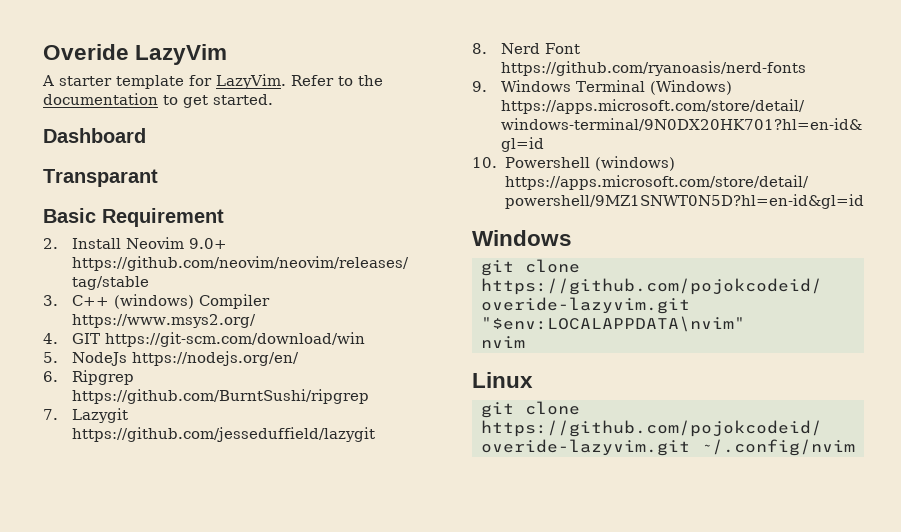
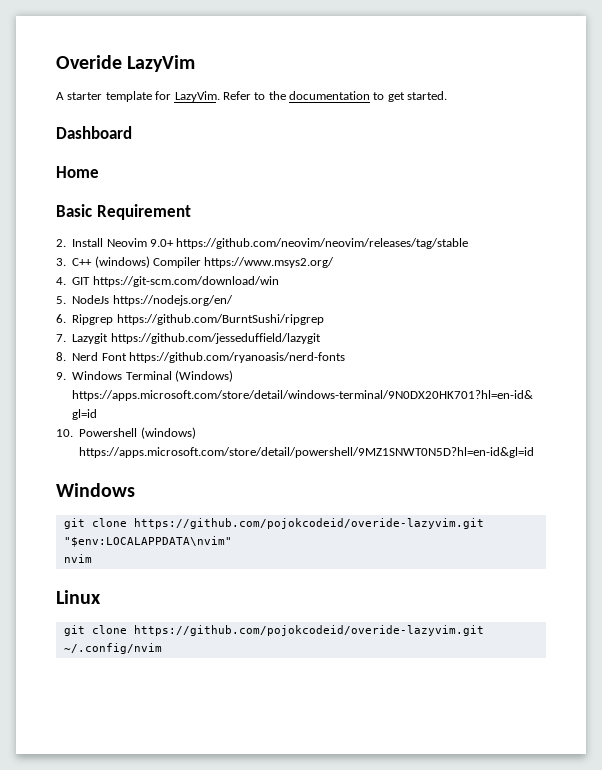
- Transparant
+ Home

